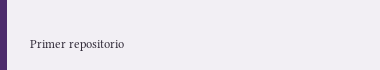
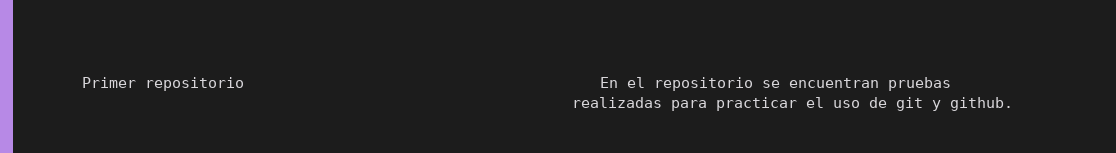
+ En el repositorio se encuentran pruebas realizadas para practicar el uso de git y github.

